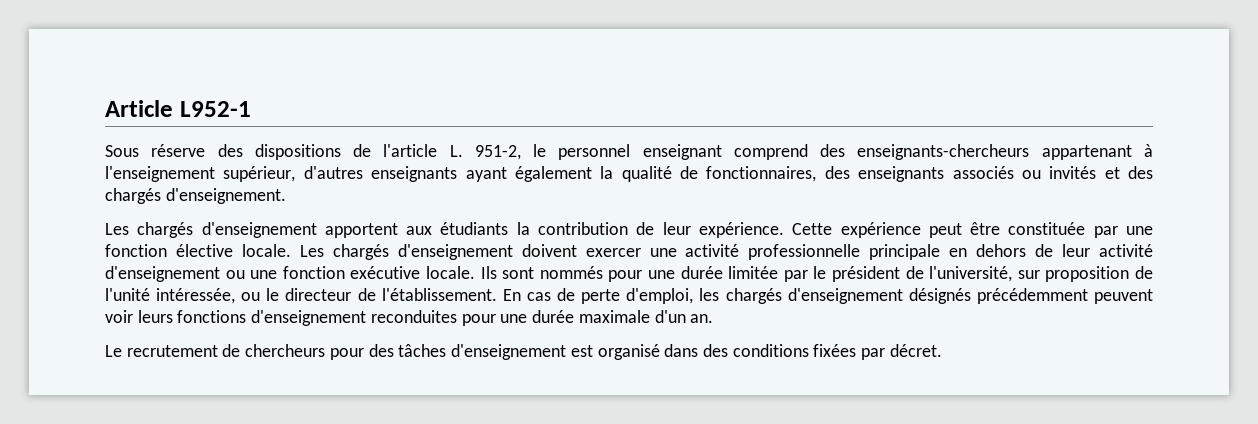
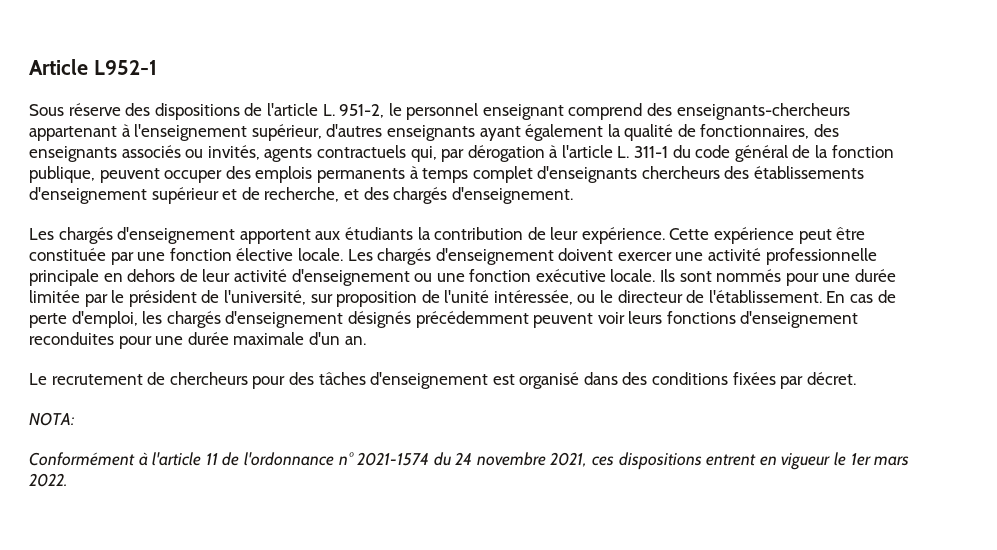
- Sous réserve des dispositions de l'article L. 951-2, le personnel enseignant comprend des enseignants-chercheurs appartenant à l'enseignement supérieur, d'autres enseignants ayant également la qualité de fonctionnaires, des enseignants associés ou invités et des chargés d'enseignement.
+ Sous réserve des dispositions de l'article L. 951-2, le personnel enseignant comprend des enseignants-chercheurs appartenant à l'enseignement supérieur, d'autres enseignants ayant également la qualité de fonctionnaires, des enseignants associés ou invités, agents contractuels qui, par dérogation à l'article L. 311-1 du code général de la fonction publique, peuvent occuper des emplois permanents à temps complet d'enseignants chercheurs des établissements d'enseignement supérieur et de recherche, et des chargés d'enseignement.
+ NOTA:
+ Conformément à l'article 11 de l'ordonnance n° 2021-1574 du 24 novembre 2021, ces dispositions entrent en vigueur le 1er mars 2022.

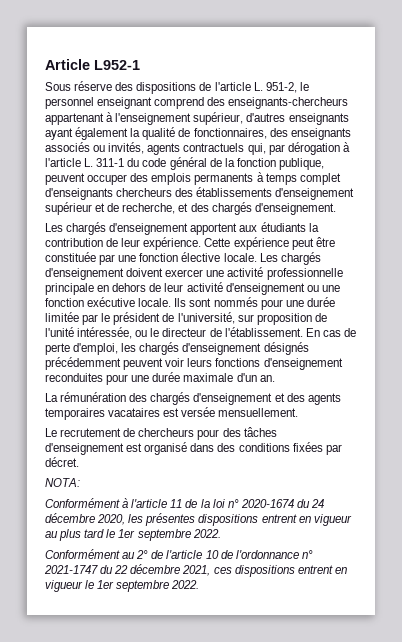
+ La rémunération des chargés d'enseignement et des agents temporaires vacataires est versée mensuellement.
- Conformément à l'article 11 de l'ordonnance n° 2021-1574 du 24 novembre 2021, ces dispositions entrent en vigueur le 1er mars 2022.
+ Conformément à l'article 11 de la loi n° 2020-1674 du 24 décembre 2020, les présentes dispositions entrent en vigueur au plus tard le 1er septembre 2022.
+ Conformément au 2° de l'article 10 de l'ordonnance n° 2021-1747 du 22 décembre 2021, ces dispositions entrent en vigueur le 1er septembre 2022.

